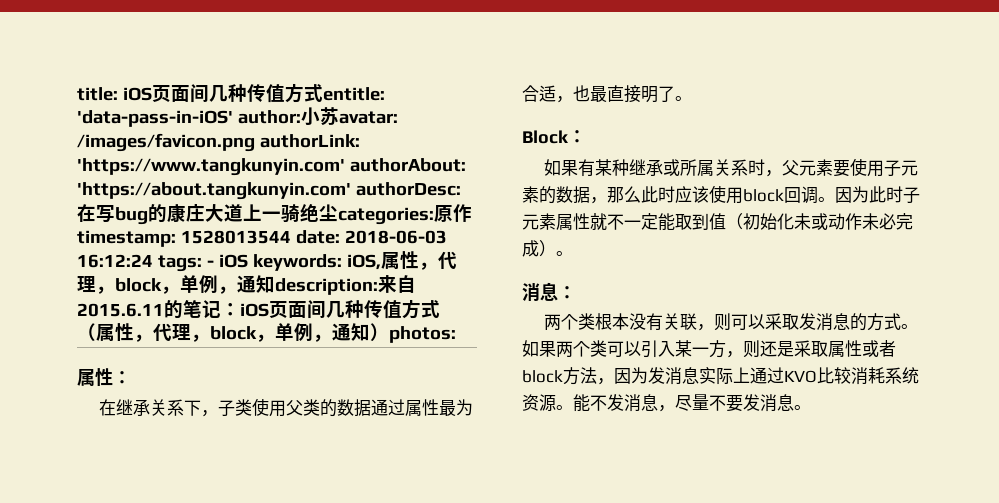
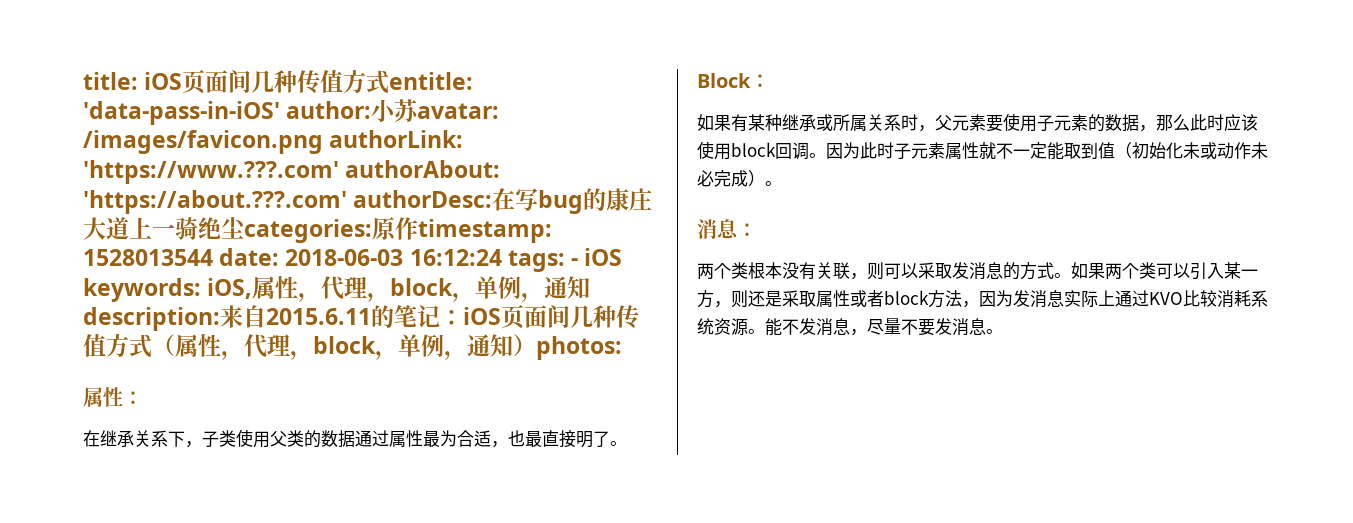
- title: iOS页面间几种传值方式entitle: 'data-pass-in-iOS' author:小苏avatar: /images/favicon.png authorLink: 'https://www.tangkunyin.com' authorAbout: 'https://about.tangkunyin.com' authorDesc:在写bug的康庄大道上一骑绝尘categories:原作timestamp: 1528013544 date: 2018-06-03 16:12:24 tags: - iOS keywords: iOS,属性，代理，block，单例，通知description:来自2015.6.11的笔记：iOS页面间几种传值方式（属性，代理，block，单例，通知）photos:
+ title: iOS页面间几种传值方式entitle: 'data-pass-in-iOS' author:小苏avatar: /images/favicon.png authorLink: 'https://www.???.com' authorAbout: 'https://about.???.com' authorDesc:在写bug的康庄大道上一骑绝尘categories:原作timestamp: 1528013544 date: 2018-06-03 16:12:24 tags: - iOS keywords: iOS,属性，代理，block，单例，通知description:来自2015.6.11的笔记：iOS页面间几种传值方式（属性，代理，block，单例，通知）photos:

